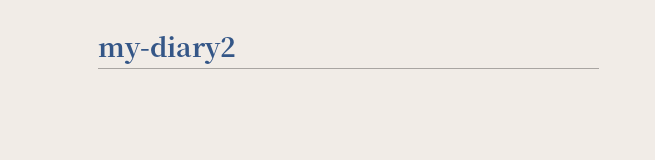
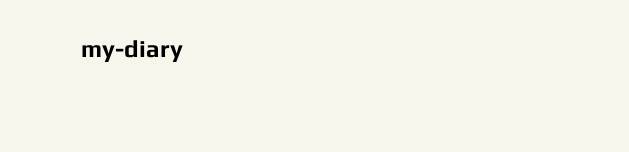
- my-diary2
+ my-diary

